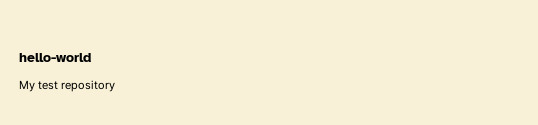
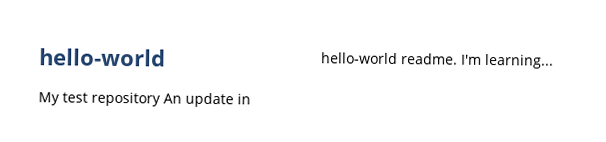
- My test repository
+ My test repository An update in hello-world readme. I'm learning...

